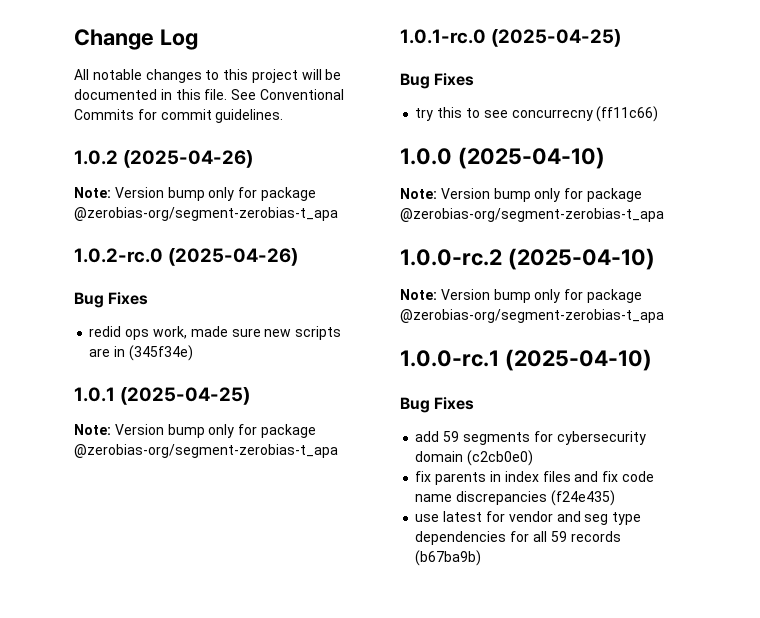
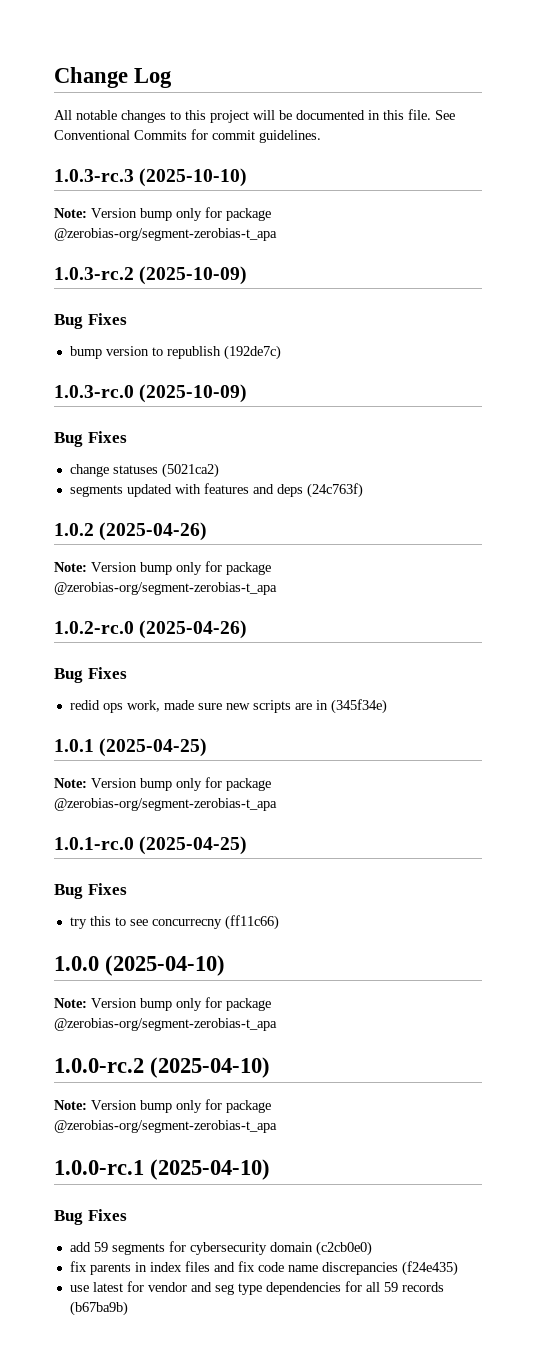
+ 1.0.3-rc.3 (2025-10-10)
+ Note: Version bump only for package @zerobias-org/segment-zerobias-t_apa
+ 1.0.3-rc.2 (2025-10-09)
+ Bug Fixes
+ bump version to republish (192de7c)
+ 1.0.3-rc.0 (2025-10-09)
+ Bug Fixes
+ change statuses (5021ca2)
+ segments updated with features and deps (24c763f)

